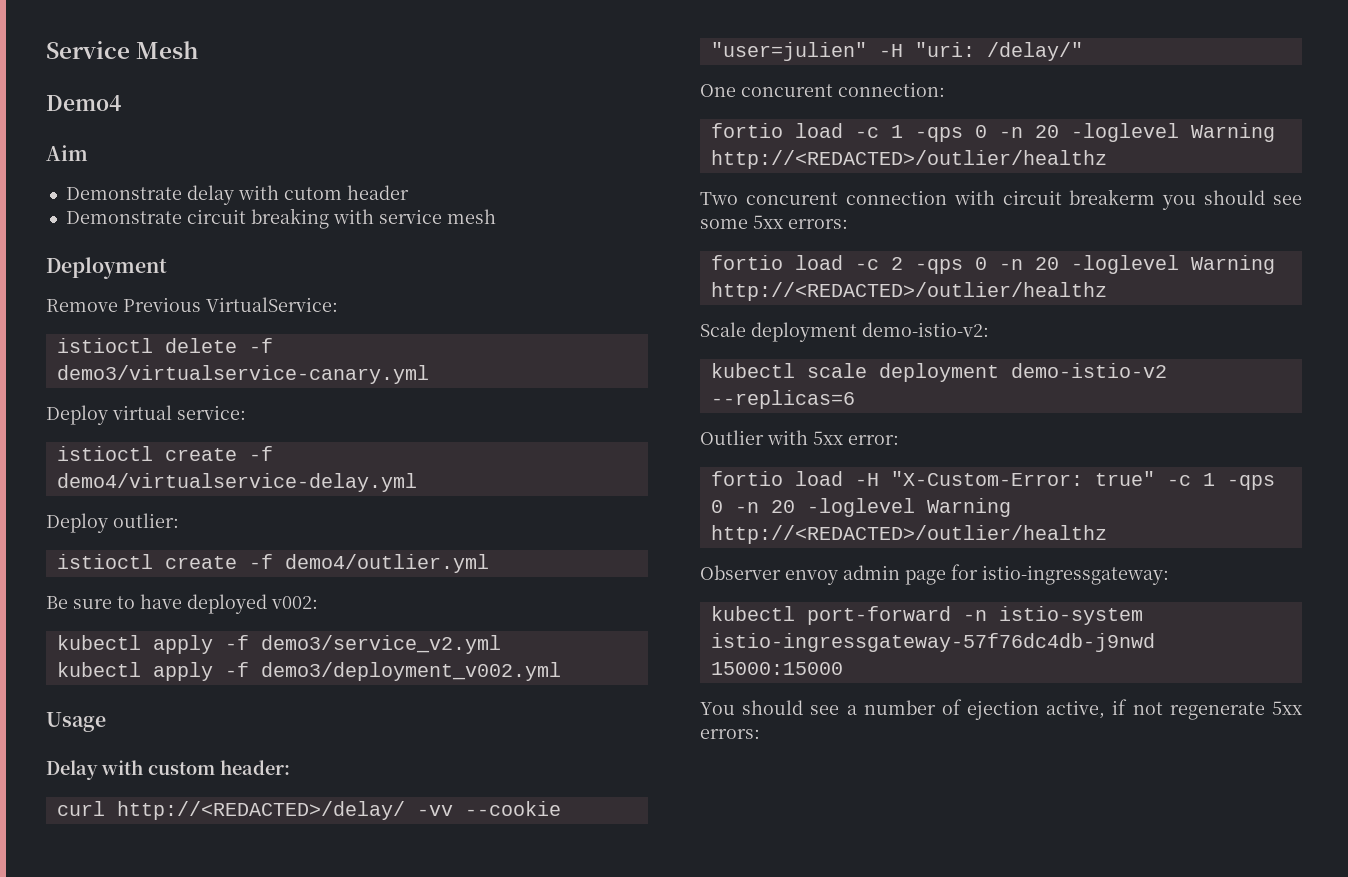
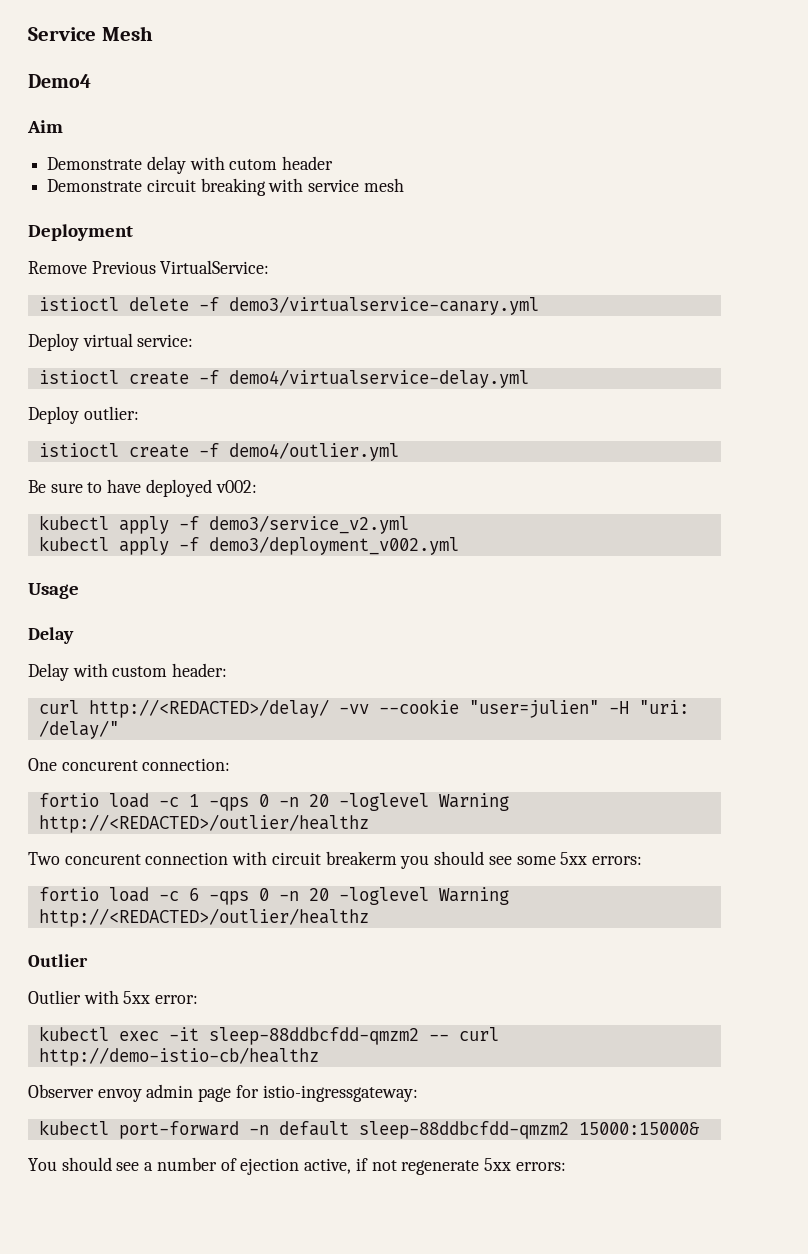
  Usage
+ Delay
- fortio load -c 2 -qps 0 -n 20 -loglevel Warning http://<REDACTED>/outlier/healthz
- Scale deployment demo-istio-v2:
- kubectl scale deployment demo-istio-v2 --replicas=6
+ fortio load -c 6 -qps 0 -n 20 -loglevel Warning http://<REDACTED>/outlier/healthz
+ Outlier
  Outlier with 5xx error:
- fortio load -H "X-Custom-Error: true" -c 1 -qps 0 -n 20 -loglevel Warning http://<REDACTED>/outlier/healthz
+ kubectl exec -it sleep-88ddbcfdd-qmzm2 -- curl http://demo-istio-cb/healthz
- kubectl port-forward -n istio-system istio-ingressgateway-57f76dc4db-j9nwd 15000:15000
+ kubectl port-forward -n default sleep-88ddbcfdd-qmzm2 15000:15000&

